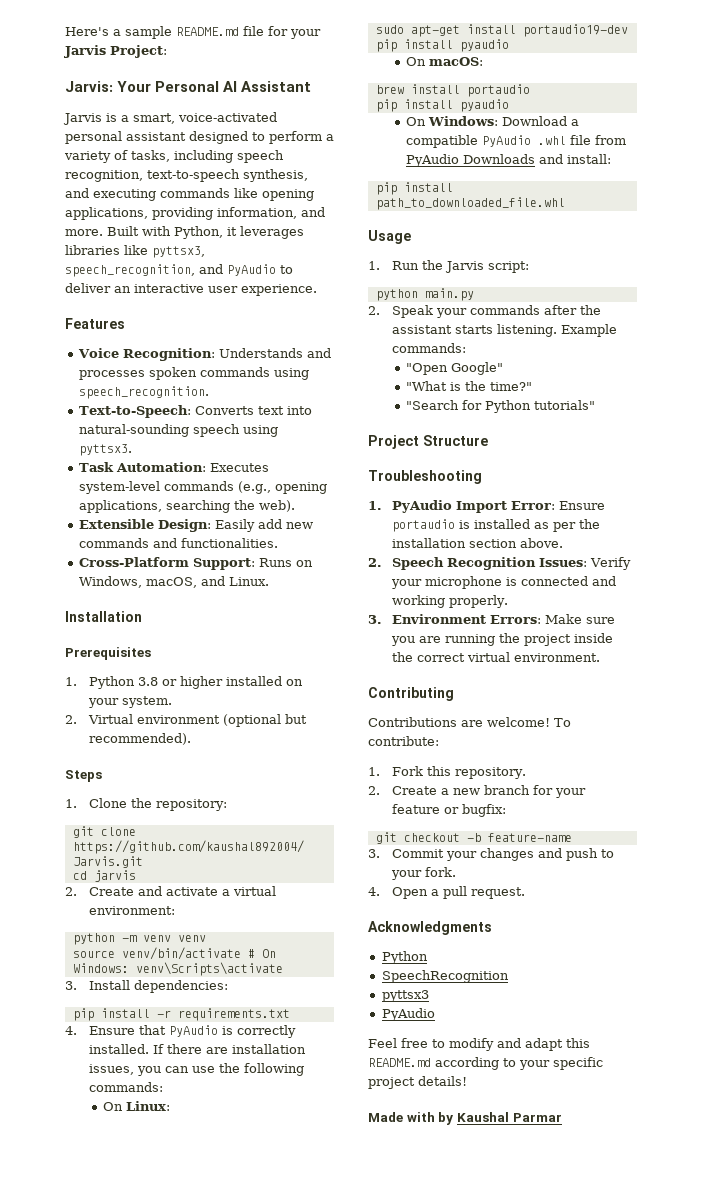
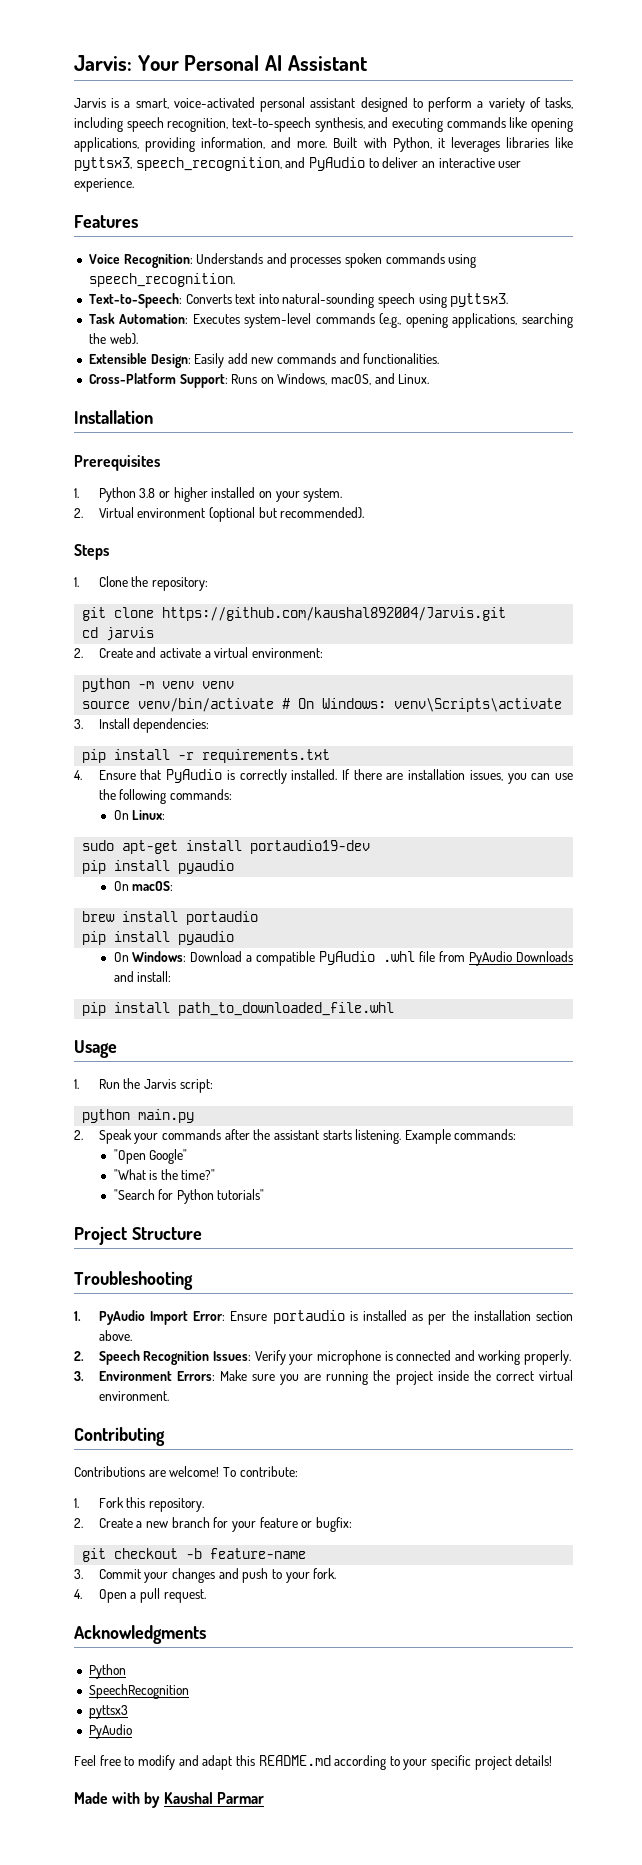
- Here's a sample README.md file for your Jarvis Project:

